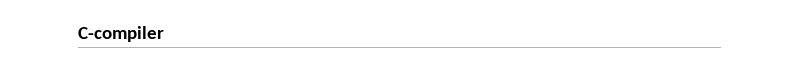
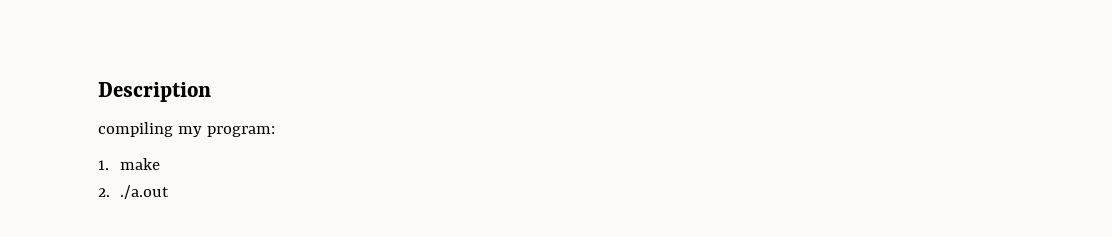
- C-compiler
+ Description
+ compiling my program:
+ 1. make
+ 2. ./a.out

